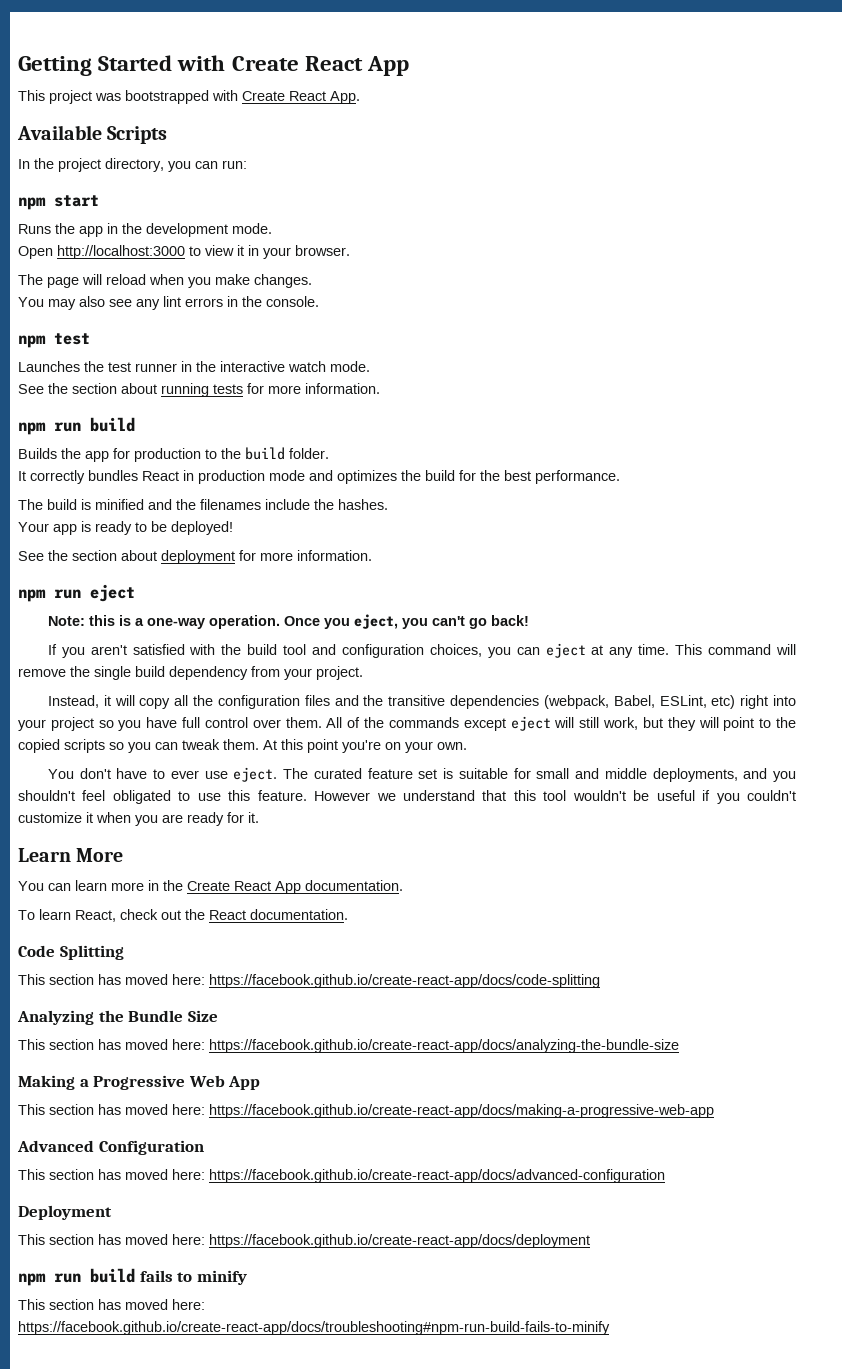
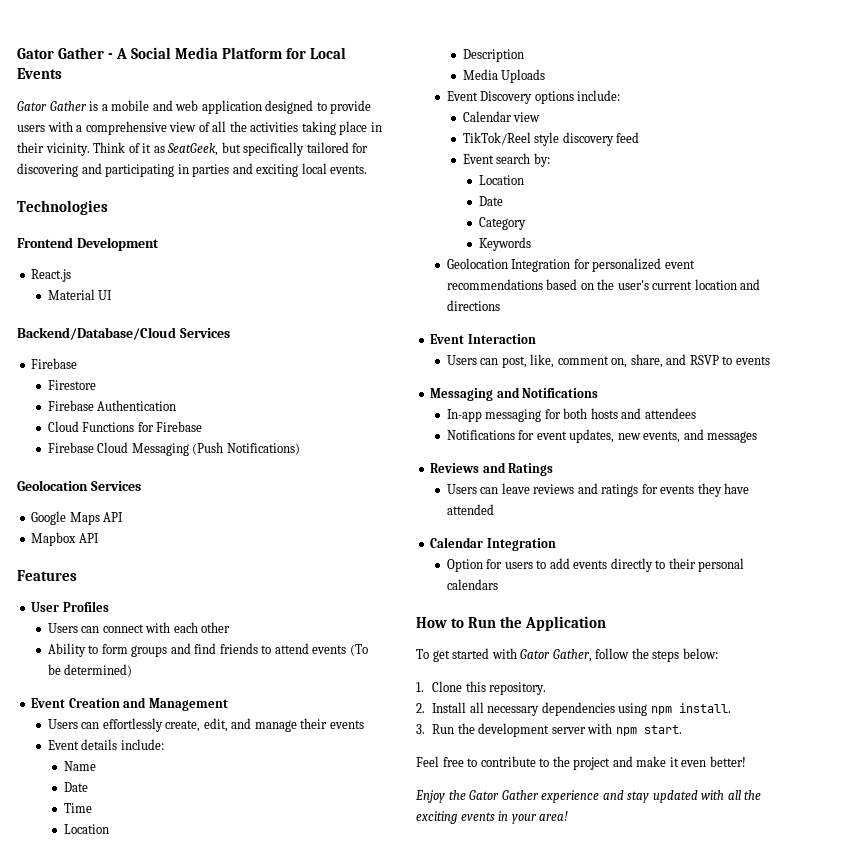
- Getting Started with Create React App
- This project was bootstrapped with Create React App.
- Available Scripts
- In the project directory, you can run:
- npm start
- Runs the app in the development mode.
- Open http://localhost:3000 to view it in your browser.
- The page will reload when you make changes.
- You may also see any lint errors in the console.
- npm test
- Launches the test runner in the interactive watch mode.
- See the section about running tests for more information.
- npm run build
- Builds the app for production to the build folder.
- It correctly bundles React in production mode and optimizes the build for the best performance.
- The build is minified and the filenames include the hashes.
- Your app is ready to be deployed!
- See the section about deployment for more information.
- npm run eject
- Note: this is a one-way operation. Once you eject, you can't go back!
- If you aren't satisfied with the build tool and configuration choices, you can eject at any time. This command will remove the single build dependency from your project.
- Instead, it will copy all the configuration files and the transitive dependencies (webpack, Babel, ESLint, etc) right into your project so you have full control over them. All of the commands except eject will still work, but they will point to the copied scripts so you can tweak them. At this point you're on your own.
- You don't have to ever use eject. The curated feature set is suitable for small and middle deployments, and you shouldn't feel obligated to use this feature. However we understand that this tool wouldn't be useful if you couldn't customize it when you are ready for it.
- Learn More
- You can learn more in the Create React App documentation.
- To learn React, check out the React documentation.
- Code Splitting
- This section has moved here: https://facebook.github.io/create-react-app/docs/code-splitting
- Analyzing the Bundle Size
- This section has moved here: https://facebook.github.io/create-react-app/docs/analyzing-the-bundle-size
- Making a Progressive Web App
- This section has moved here: https://facebook.github.io/create-react-app/docs/making-a-progressive-web-app
- Advanced Configuration
- This section has moved here: https://facebook.github.io/create-react-app/docs/advanced-configuration
- Deployment
- This section has moved here: https://facebook.github.io/create-react-app/docs/deployment
- npm run build fails to minify
- This section has moved here: https://facebook.github.io/create-react-app/docs/troubleshooting#npm-run-build-fails-to-minify
+ Gator Gather - A Social Media Platform for Local Events
+ Gator Gather is a mobile and web application designed to provide users with a comprehensive view of all the activities taking place in their vicinity. Think of it as SeatGeek, but specifically tailored for discovering and participating in parties and exciting local events.
+ Technologies
+ Frontend Development
+ React.js
+ Material UI
+ Backend/Database/Cloud Services
+ Firebase
+ Firestore
+ Firebase Authentication
+ Cloud Functions for Firebase
+ Firebase Cloud Messaging (Push Notifications)
+ Geolocation Services
+ Google Maps API
+ Mapbox API
+ Features
+ User Profiles
+ Users can connect with each other
+ Ability to form groups and find friends to attend events (To be determined)
+ Event Creation and Management
+ Users can effortlessly create, edit, and manage their events
+ Event details include:
+ Name
+ Date
+ Time
+ Location
+ Description
+ Media Uploads
+ Event Discovery options include:
+ Calendar view
+ TikTok/Reel style discovery feed
+ Event search by:
+ Location
+ Date
+ Category
+ Keywords
+ Geolocation Integration for personalized event recommendations based on the user's current location and directions
+ Event Interaction
+ Users can post, like, comment on, share, and RSVP to events
+ Messaging and Notifications
+ In-app messaging for both hosts and attendees
+ Notifications for event updates, new events, and messages
+ Reviews and Ratings
+ Users can leave reviews and ratings for events they have attended
+ Calendar Integration
+ Option for users to add events directly to their personal calendars
+ How to Run the Application
+ To get started with Gator Gather, follow the steps below:
+ 1. Clone this repository.
+ 2. Install all necessary dependencies using npm install.
+ 3. Run the development server with npm start.
+ Feel free to contribute to the project and make it even better!
+ Enjoy the Gator Gather experience and stay updated with all the exciting events in your area!

